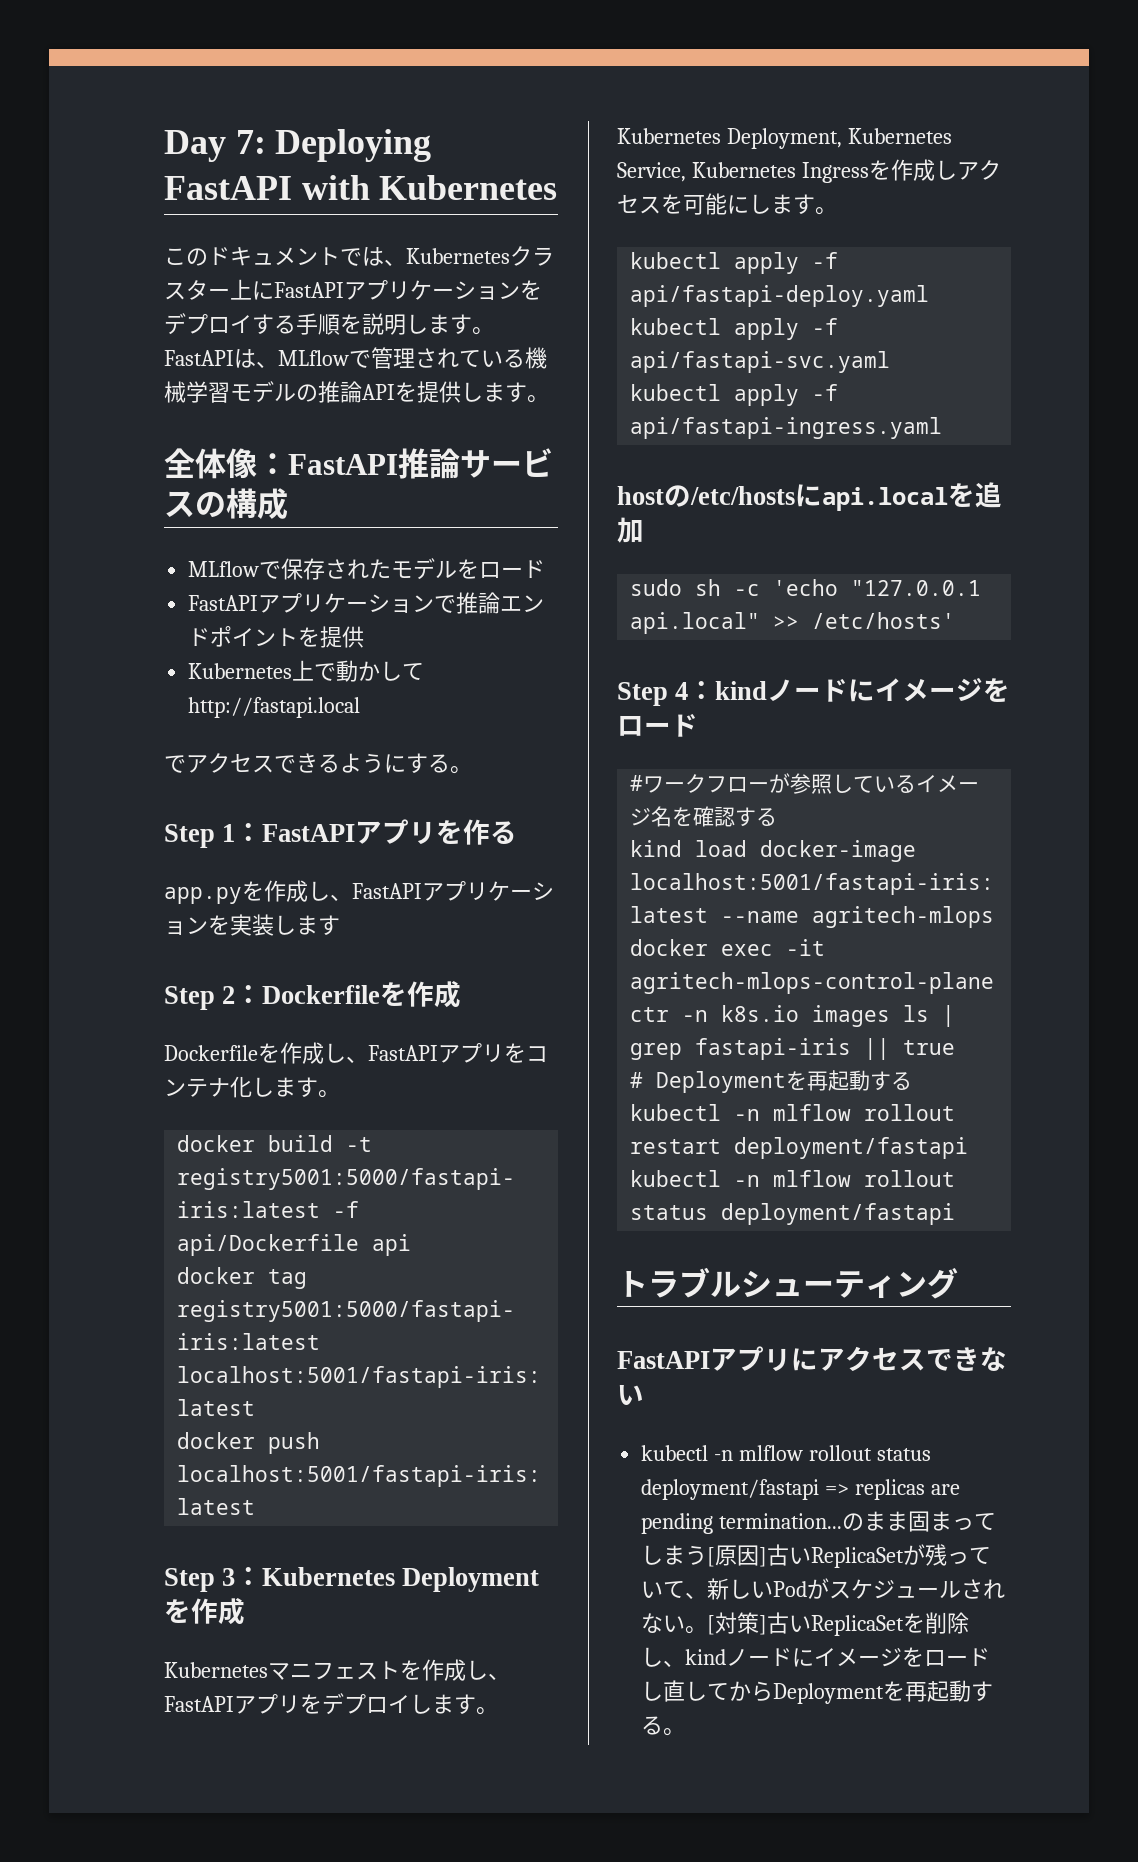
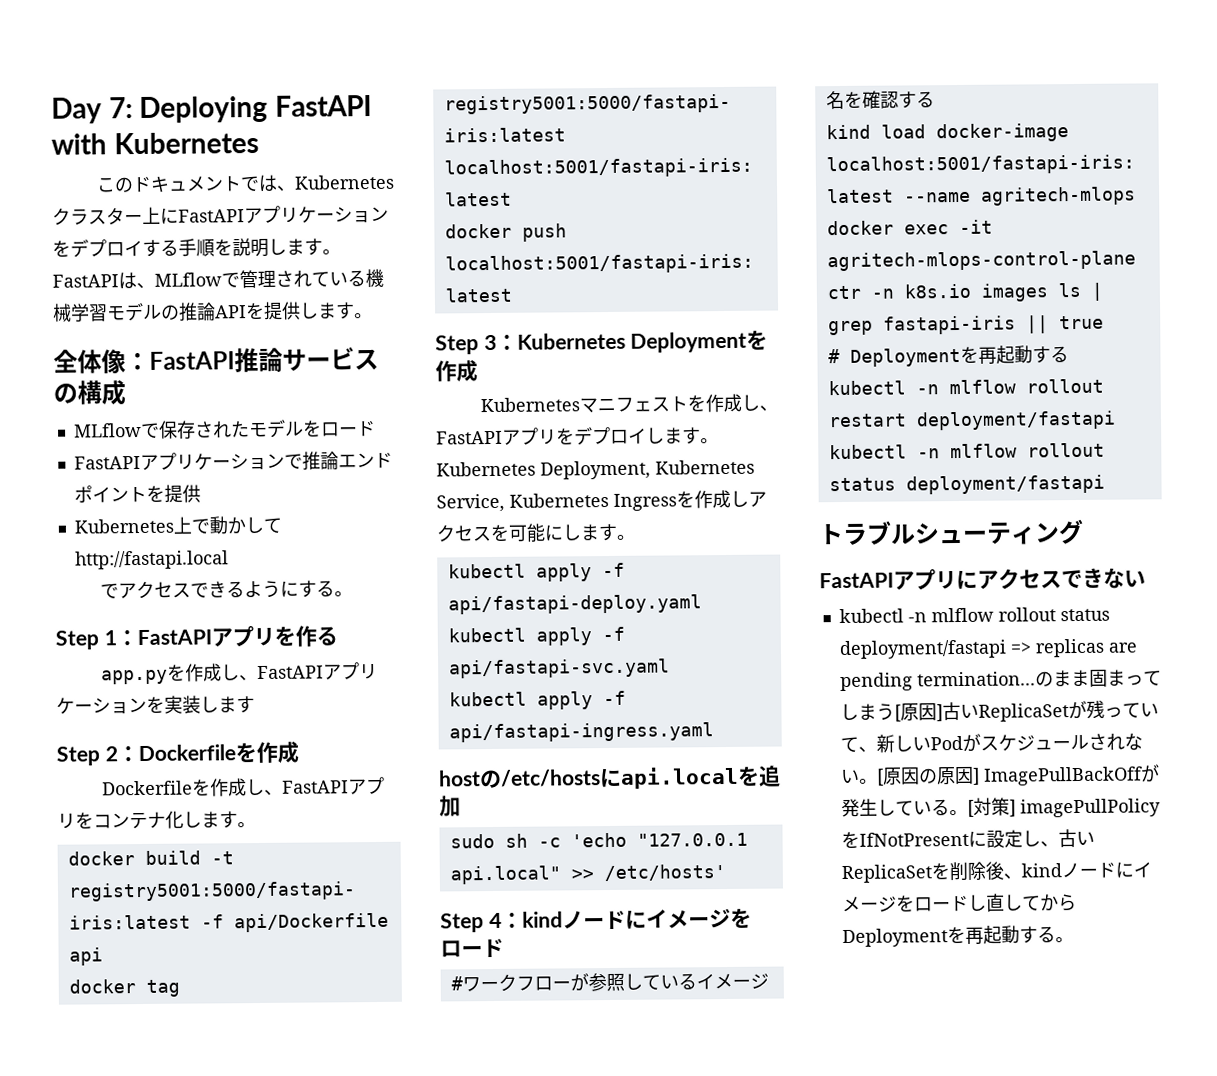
- [対策]古いReplicaSetを削除し、kindノードにイメージをロードし直してからDeploymentを再起動する。
+ [原因の原因] ImagePullBackOffが発生している。[対策] imagePullPolicyをIfNotPresentに設定し、古いReplicaSetを削除後、kindノードにイメージをロードし直してからDeploymentを再起動する。

